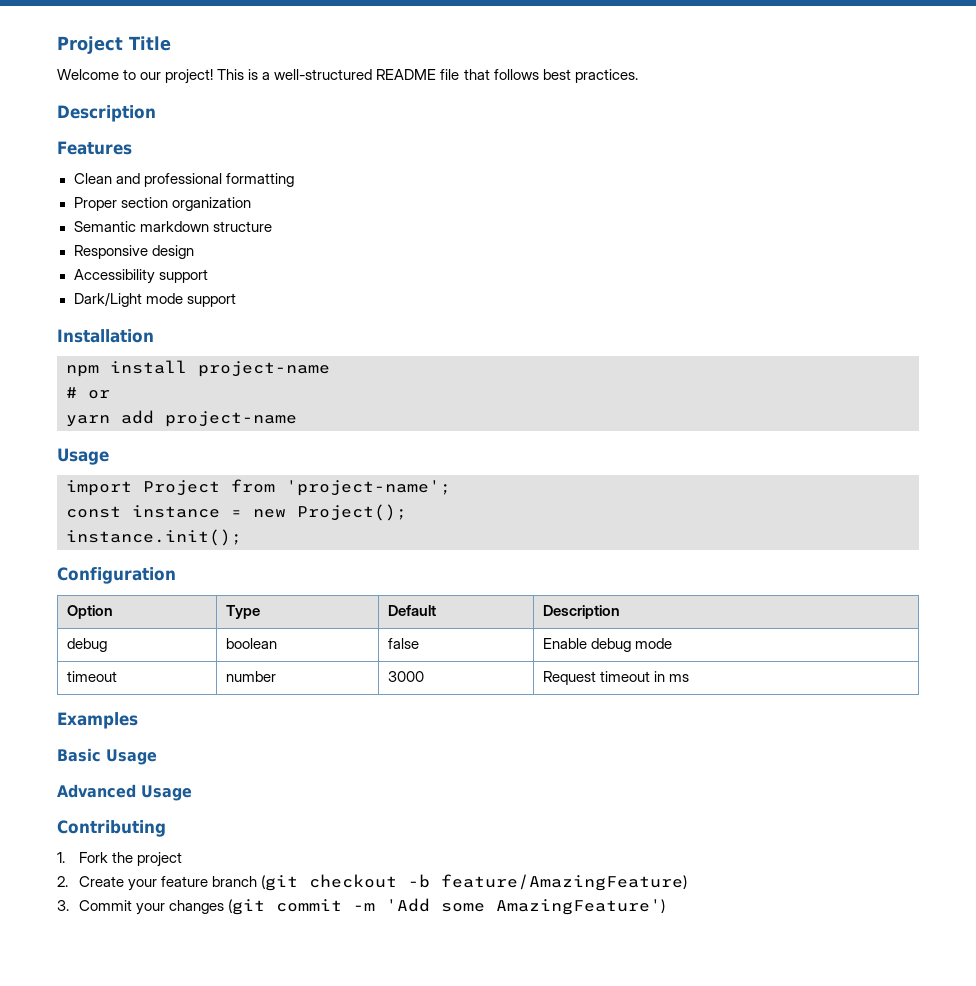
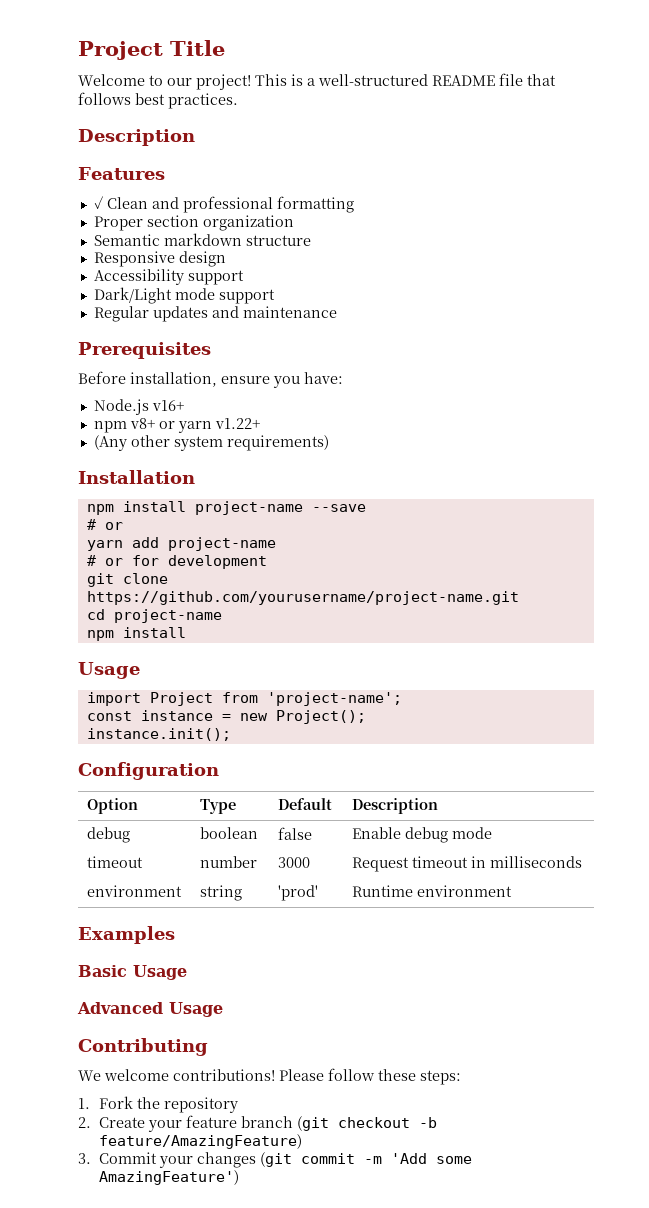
- Clean and professional formatting
+ ✓ Clean and professional formatting
+ Regular updates and maintenance
+ Prerequisites
+ Before installation, ensure you have:
+ Node.js v16+
+ npm v8+ or yarn v1.22+
+ (Any other system requirements)
- npm install project-name
+ npm install project-name --save
+ # or for development
+ git clone https://github.com/yourusername/project-name.git
+ cd project-name
+ npm install
- timeout | number | 3000 | Request timeout in ms
+ timeout | number | 3000 | Request timeout in milliseconds
+ environment | string | 'prod' | Runtime environment
+ We welcome contributions! Please follow these steps:
- 1. Fork the project
+ 1. Fork the repository

